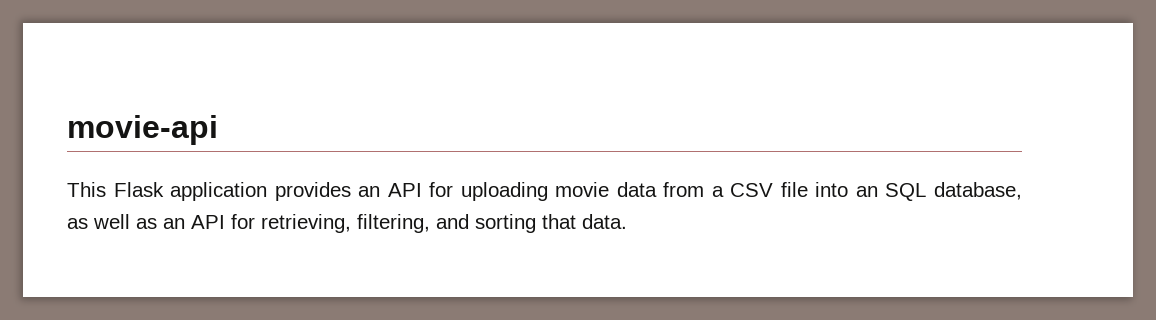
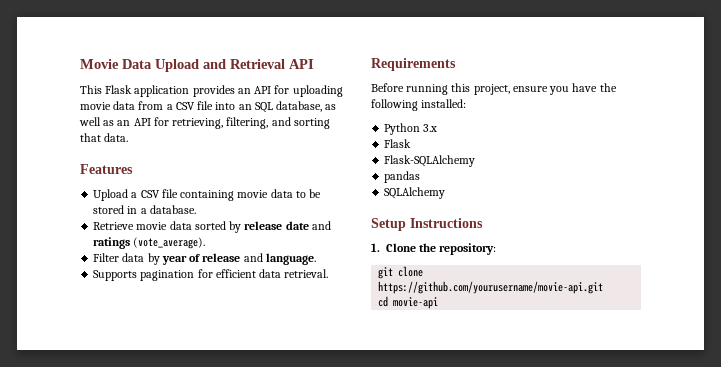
- movie-api
+ Movie Data Upload and Retrieval API
+ Features
+ Upload a CSV file containing movie data to be stored in a database.
+ Retrieve movie data sorted by release date and ratings (vote_average).
+ Filter data by year of release and language.
+ Supports pagination for efficient data retrieval.
+ Requirements
+ Before running this project, ensure you have the following installed:
+ Python 3.x
+ Flask
+ Flask-SQLAlchemy
+ pandas
+ SQLAlchemy
+ Setup Instructions
+ 1. Clone the repository:
+ git clone https://github.com/yourusername/movie-api.git
+ cd movie-api

